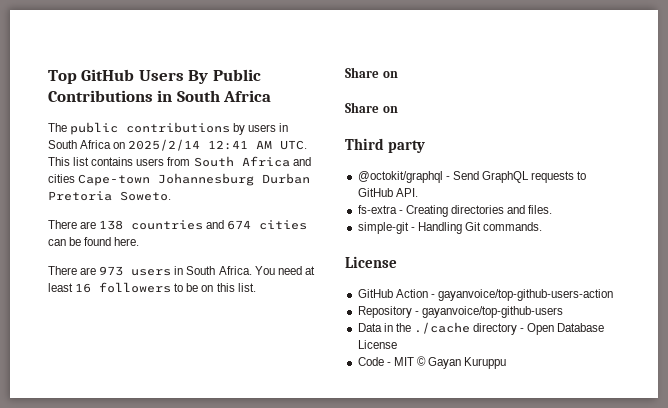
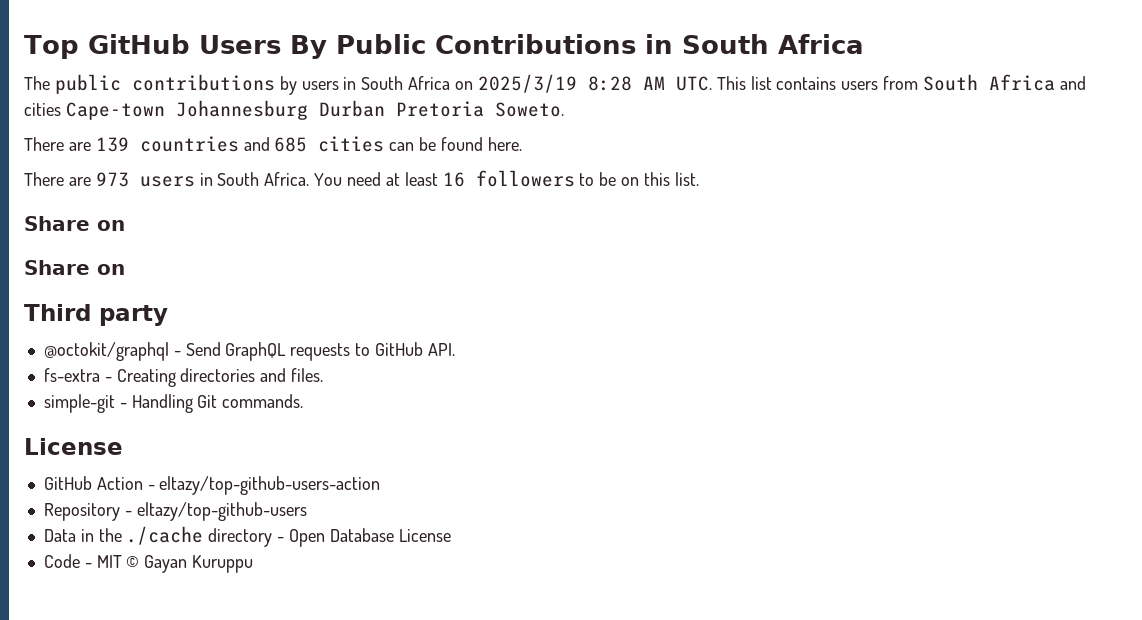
- The public contributions by users in South Africa on 2025/2/14 12:41 AM UTC. This list contains users from South Africa and cities Cape-town Johannesburg Durban Pretoria Soweto.
+ The public contributions by users in South Africa on 2025/3/19 8:28 AM UTC. This list contains users from South Africa and cities Cape-town Johannesburg Durban Pretoria Soweto.
- There are 138 countries and 674 cities can be found here.
+ There are 139 countries and 685 cities can be found here.
- GitHub Action - gayanvoice/top-github-users-action
+ GitHub Action - eltazy/top-github-users-action
- Repository - gayanvoice/top-github-users
+ Repository - eltazy/top-github-users

